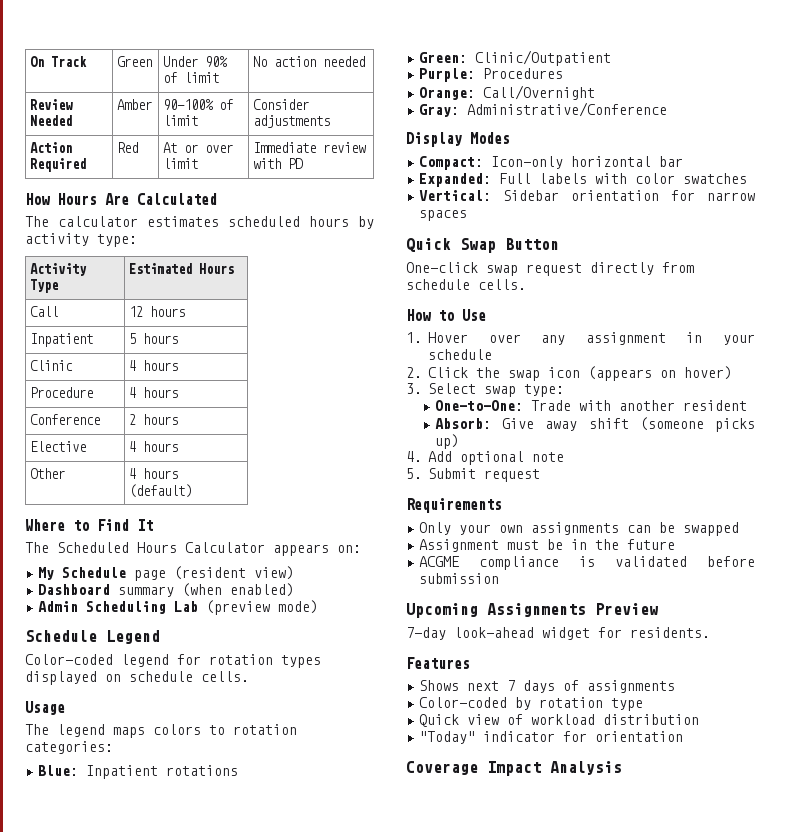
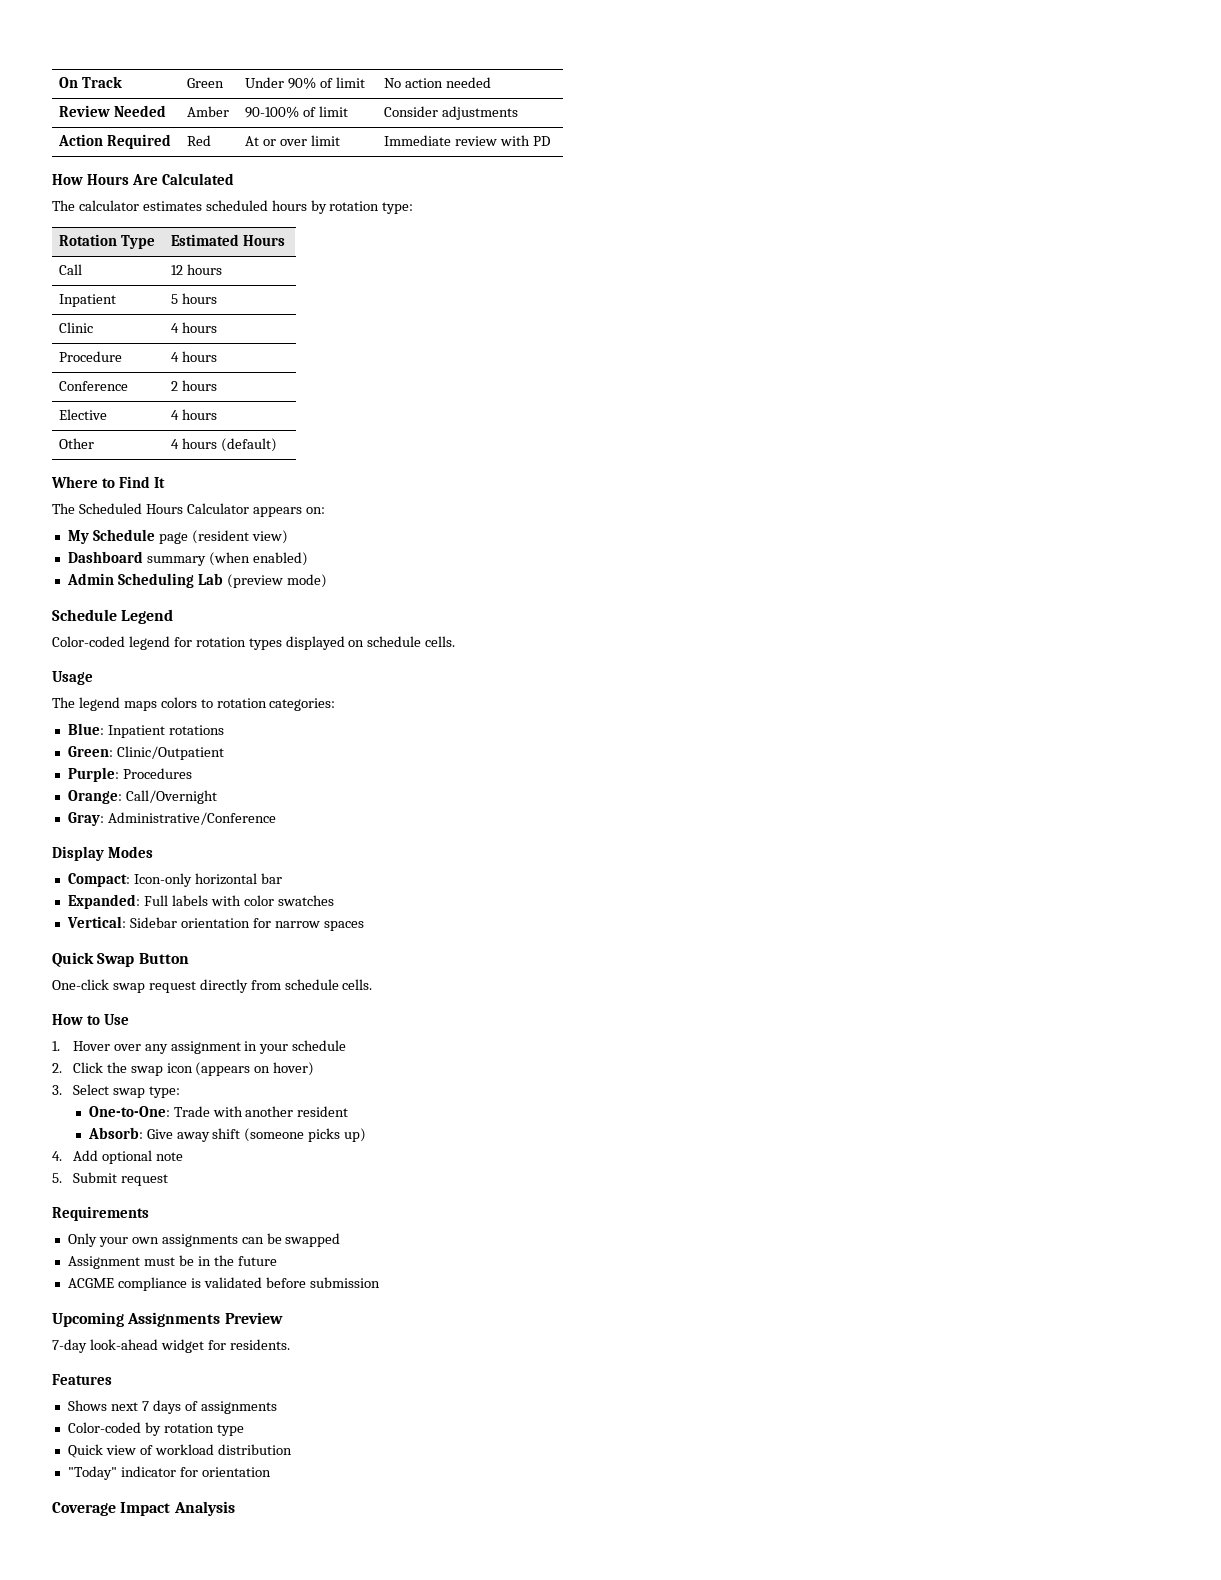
- The calculator estimates scheduled hours by activity type:
- Activity Type | Estimated Hours
+ The calculator estimates scheduled hours by rotation type:
+ Rotation Type | Estimated Hours

